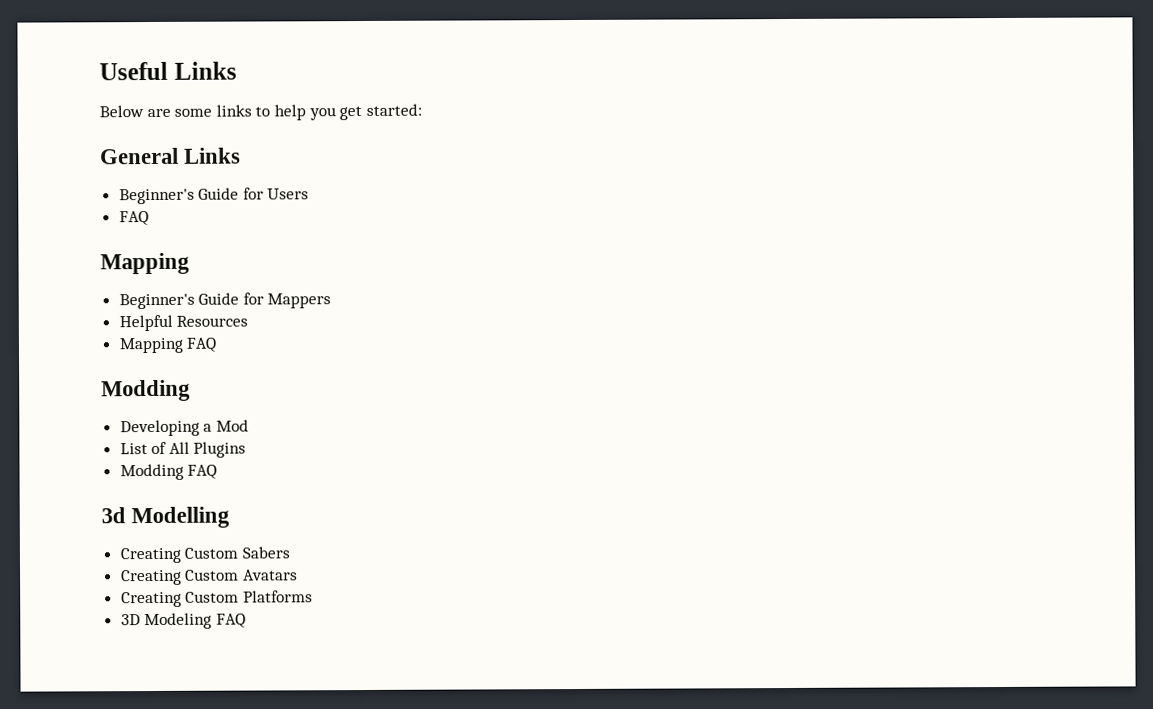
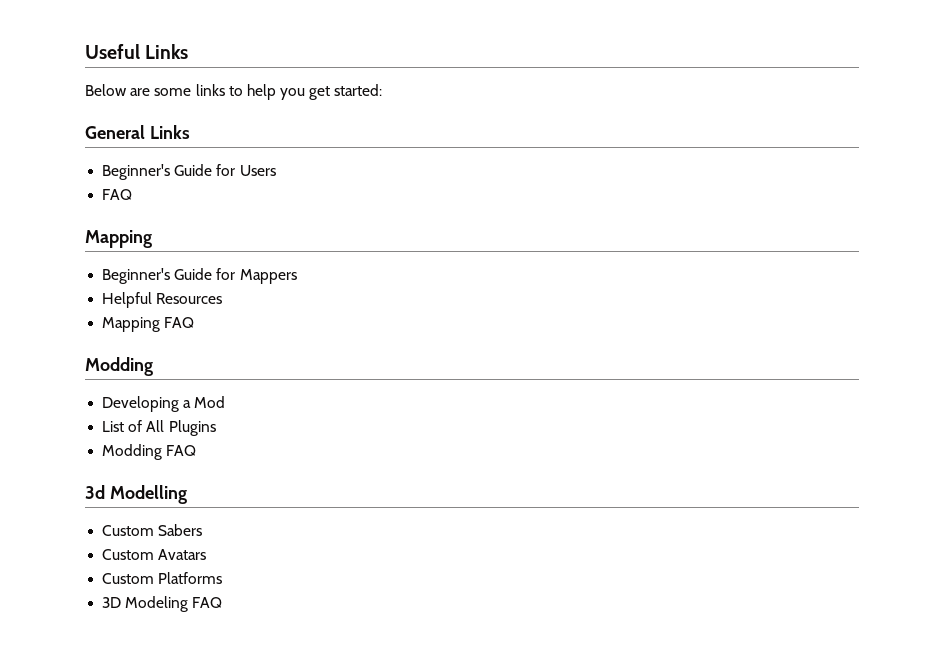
- Creating Custom Sabers
+ Custom Sabers
- Creating Custom Avatars
+ Custom Avatars
- Creating Custom Platforms
+ Custom Platforms

